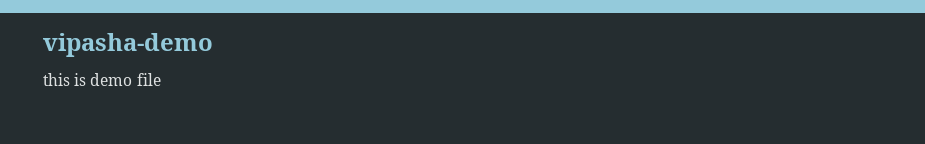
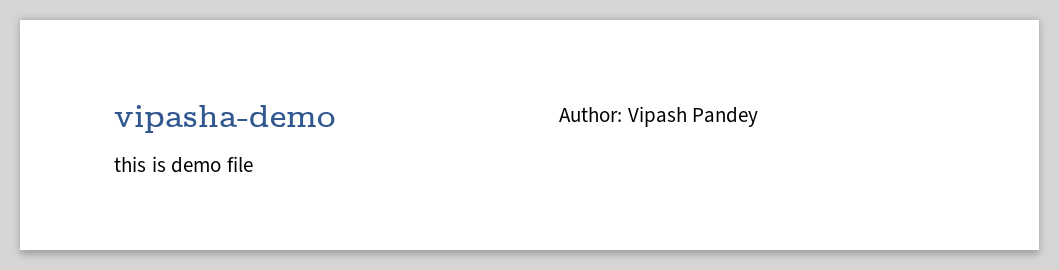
+ Author: Vipash Pandey

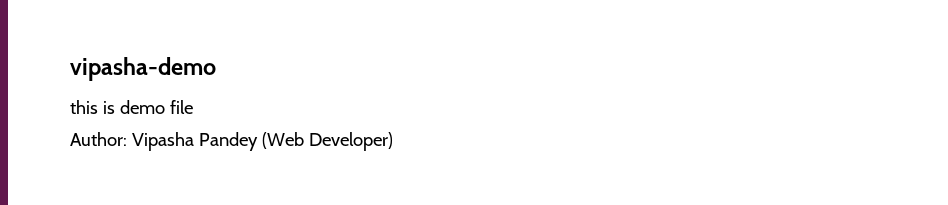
- Author: Vipash Pandey
+ Author: Vipasha Pandey (Web Developer)

